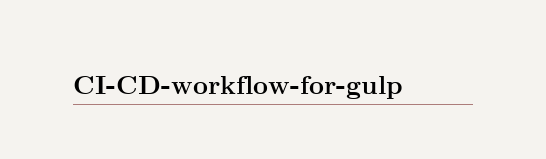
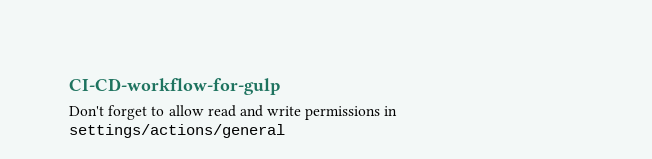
+ Don't forget to allow read and write permissions in settings/actions/general

